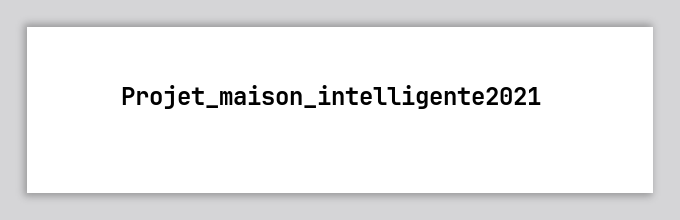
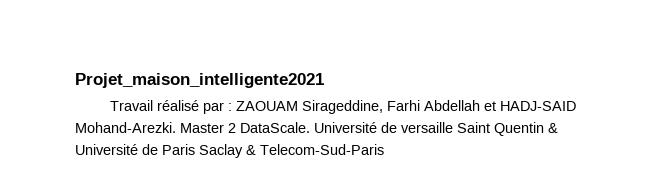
+ Travail réalisé par : ZAOUAM Sirageddine, Farhi Abdellah et HADJ-SAID Mohand-Arezki. Master 2 DataScale. Université de versaille Saint Quentin & Université de Paris Saclay & Telecom-Sud-Paris

